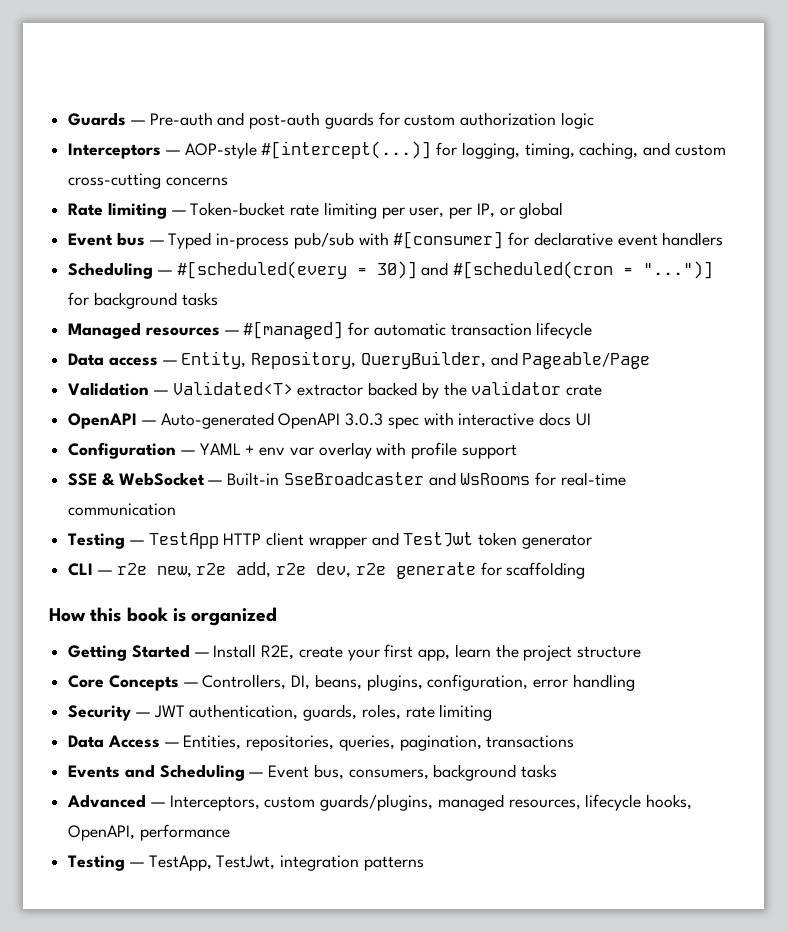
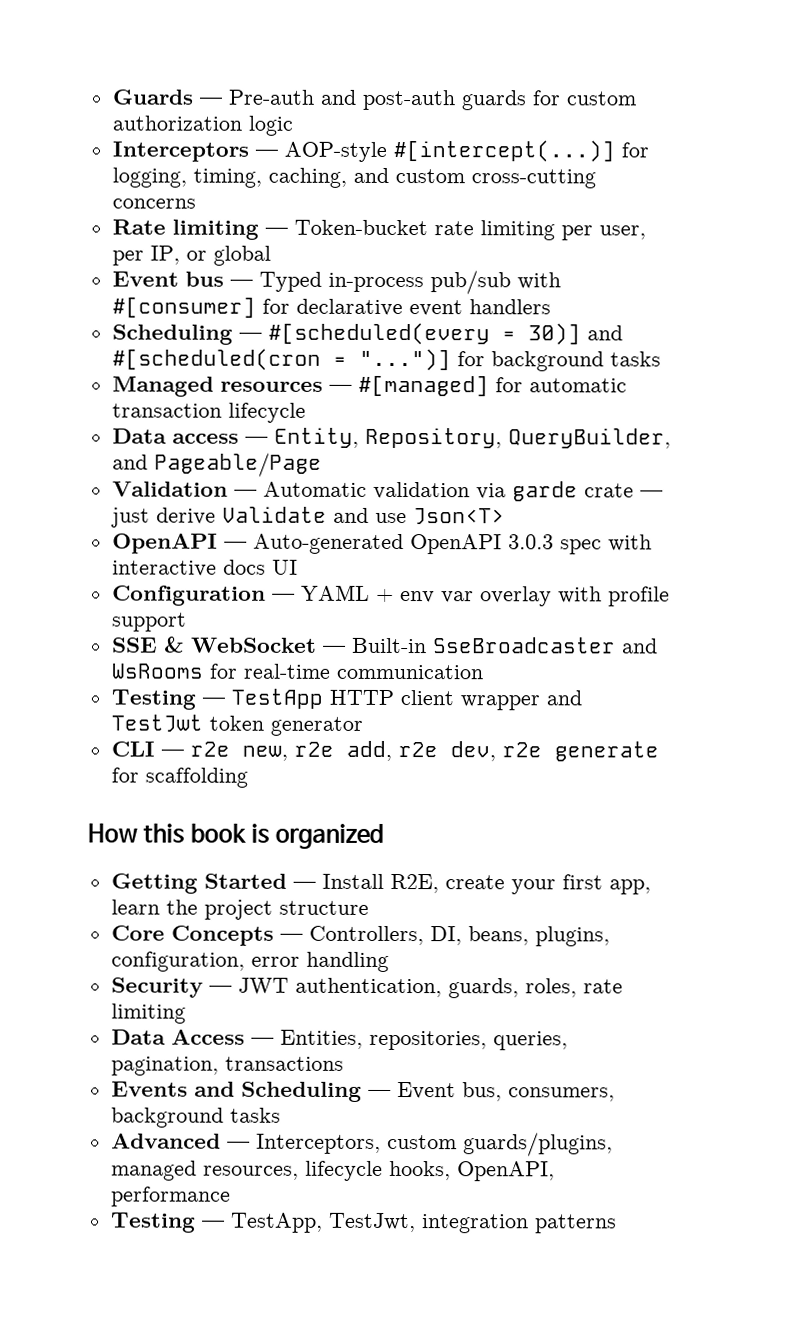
- Validation — Validated<T> extractor backed by the validator crate
+ Validation — Automatic validation via garde crate — just derive Validate and use Json<T>

